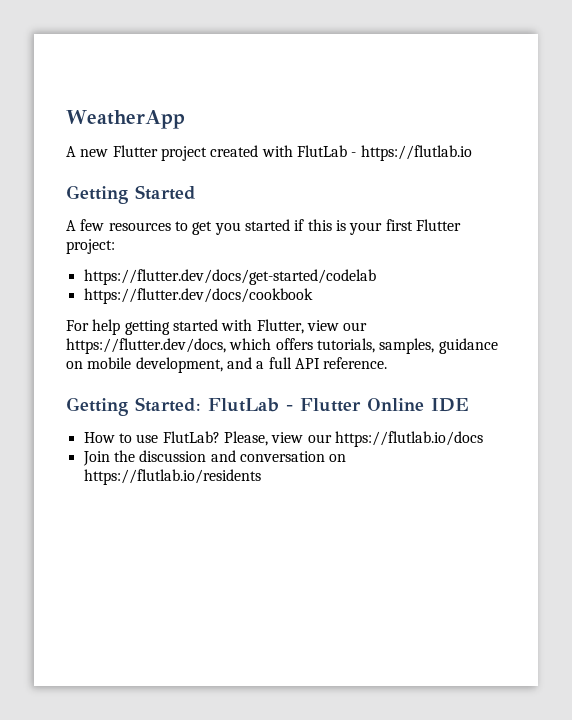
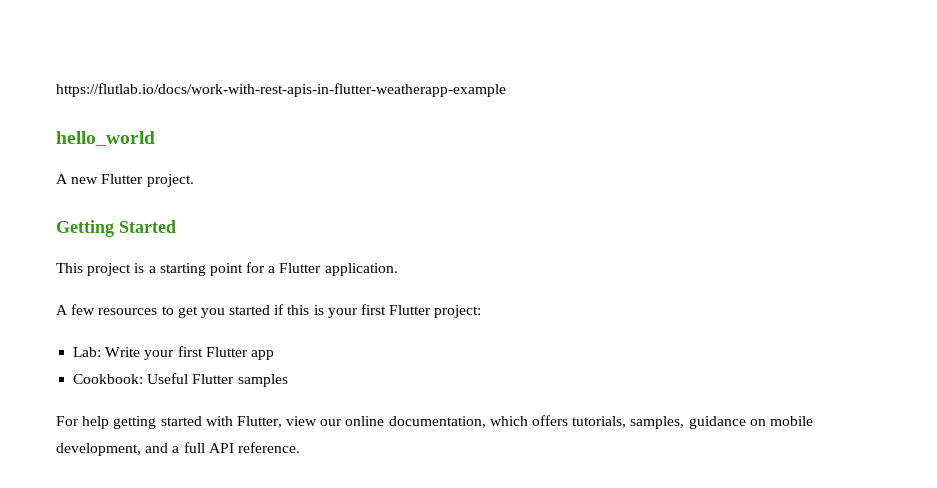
- WeatherApp
+ https://flutlab.io/docs/work-with-rest-apis-in-flutter-weatherapp-example
+ hello_world
- A new Flutter project created with FlutLab - https://flutlab.io
+ A new Flutter project.
  Getting Started
+ This project is a starting point for a Flutter application.
- https://flutter.dev/docs/get-started/codelab
- https://flutter.dev/docs/cookbook
+ Lab: Write your first Flutter app
+ Cookbook: Useful Flutter samples
- For help getting started with Flutter, view our https://flutter.dev/docs, which offers tutorials, samples, guidance on mobile development, and a full API reference.
+ For help getting started with Flutter, view our online documentation, which offers tutorials, samples, guidance on mobile development, and a full API reference.
- Getting Started: FlutLab - Flutter Online IDE
- How to use FlutLab? Please, view our https://flutlab.io/docs
- Join the discussion and conversation on https://flutlab.io/residents

